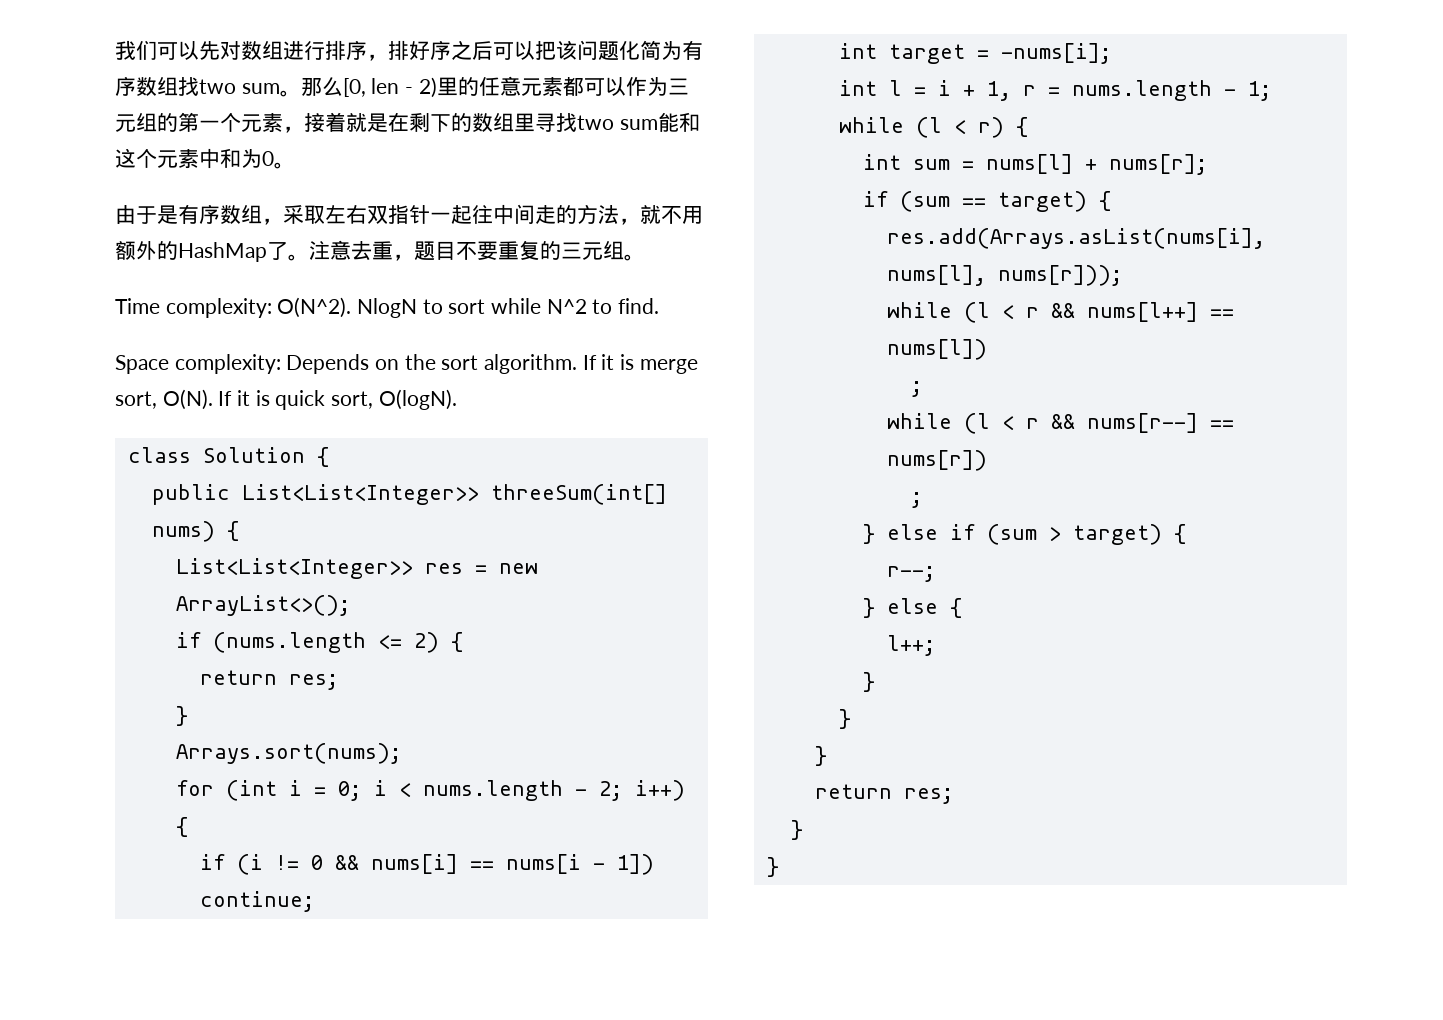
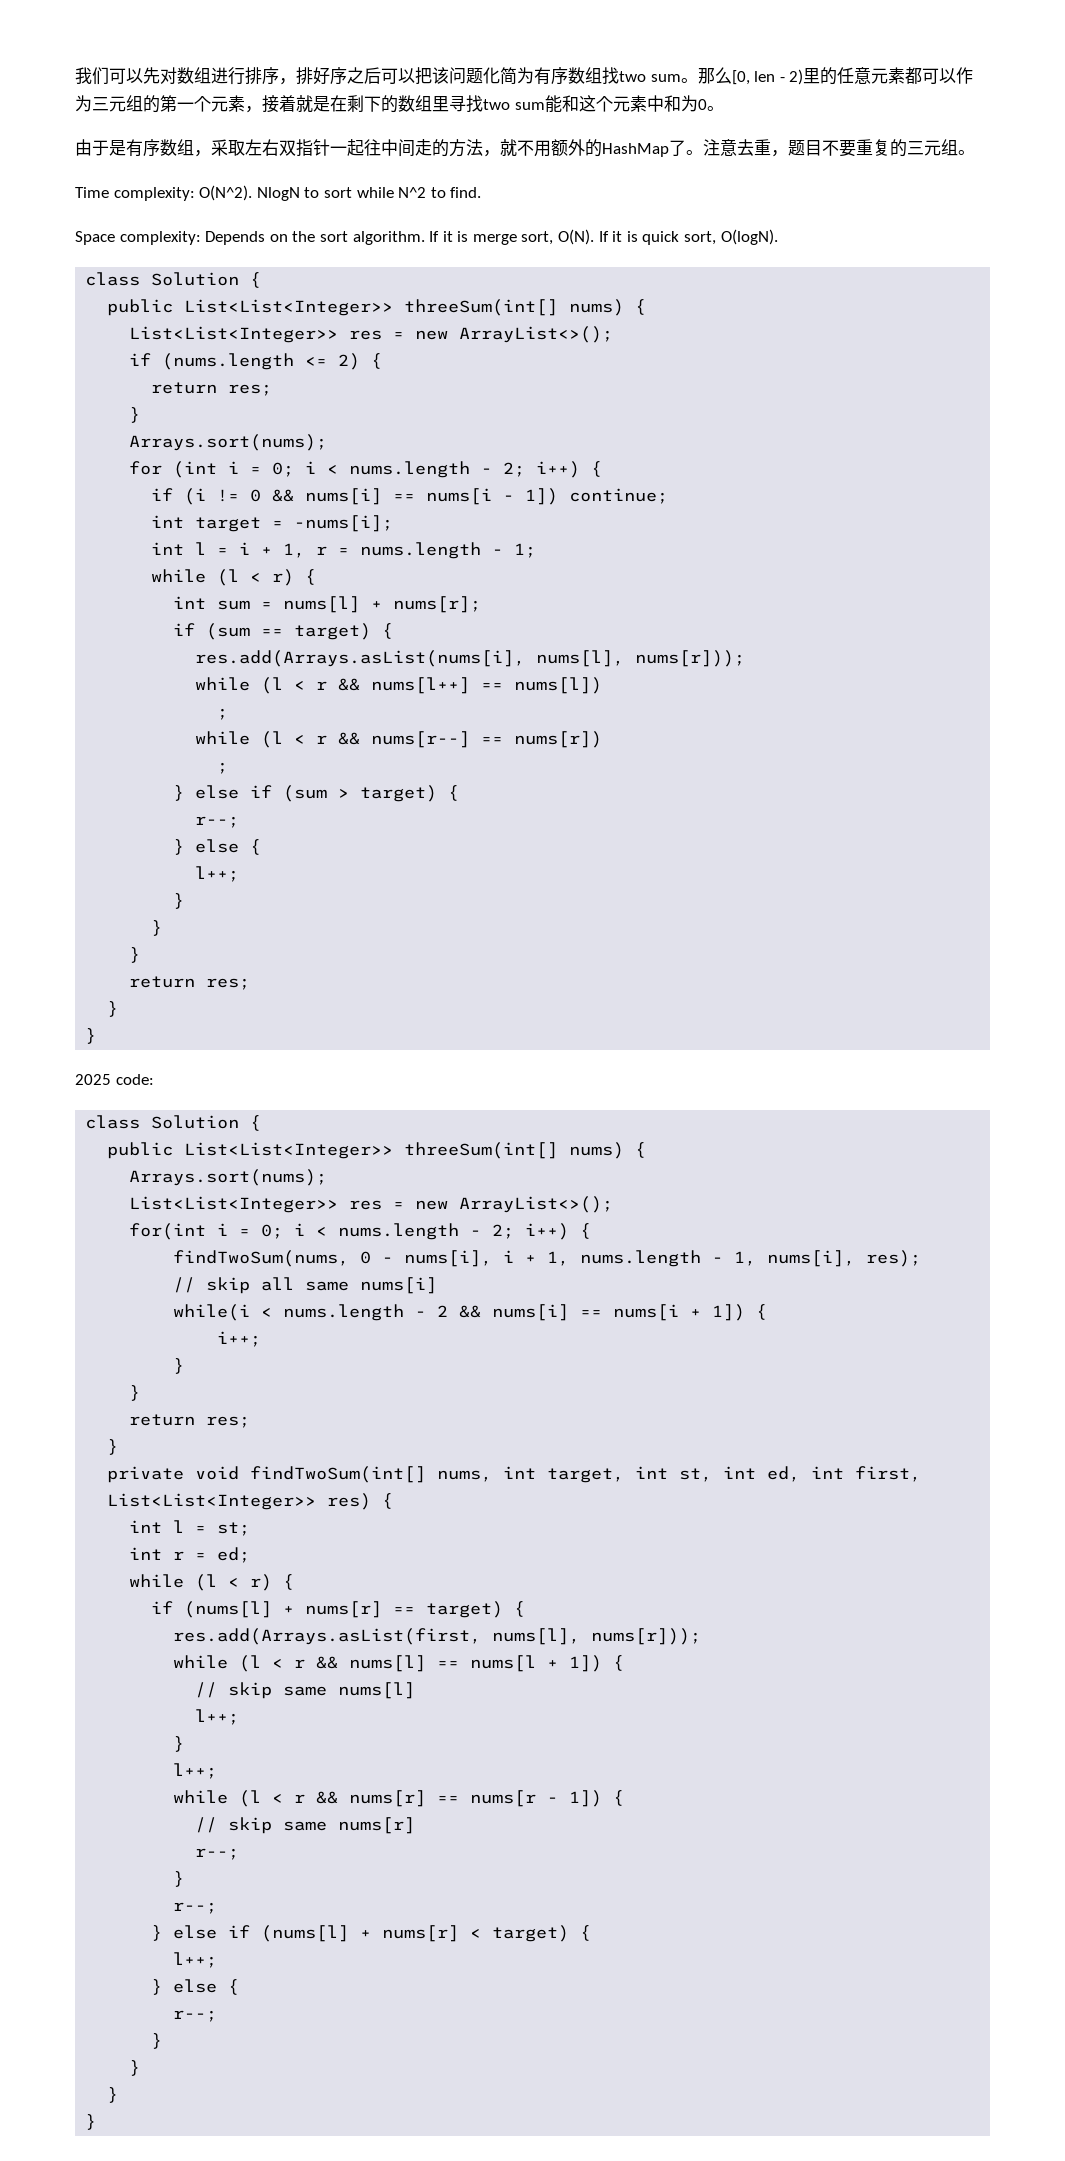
+ 2025 code:
+ class Solution {
+ public List<List<Integer>> threeSum(int[] nums) {
+ Arrays.sort(nums);
+ List<List<Integer>> res = new ArrayList<>();
+ for(int i = 0; i < nums.length - 2; i++) {
+ findTwoSum(nums, 0 - nums[i], i + 1, nums.length - 1, nums[i], res);
+ // skip all same nums[i]
+ while(i < nums.length - 2 && nums[i] == nums[i + 1]) {
+ i++;
+ }
+ }
+ return res;
+ }
+ private void findTwoSum(int[] nums, int target, int st, int ed, int first, List<List<Integer>> res) {
+ int l = st;
+ int r = ed;
+ while (l < r) {
+ if (nums[l] + nums[r] == target) {
+ res.add(Arrays.asList(first, nums[l], nums[r]));
+ while (l < r && nums[l] == nums[l + 1]) {
+ // skip same nums[l]
+ l++;
+ }
+ l++;
+ while (l < r && nums[r] == nums[r - 1]) {
+ // skip same nums[r]
+ r--;
+ }
+ r--;
+ } else if (nums[l] + nums[r] < target) {
+ l++;
+ } else {
+ r--;
+ }
+ }
+ }
+ }

